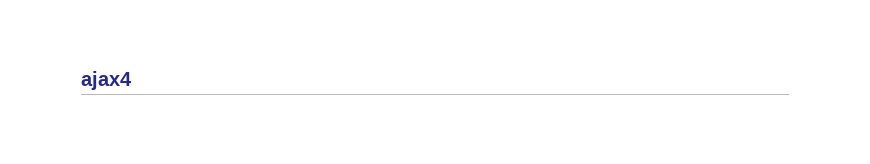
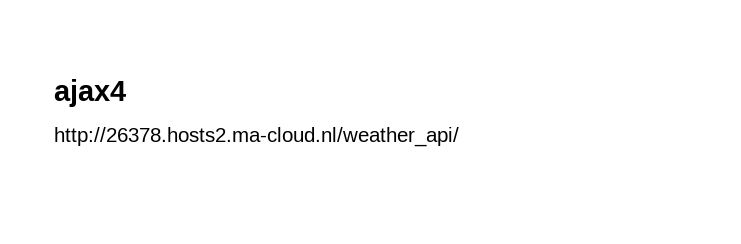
+ http://26378.hosts2.ma-cloud.nl/weather_api/

